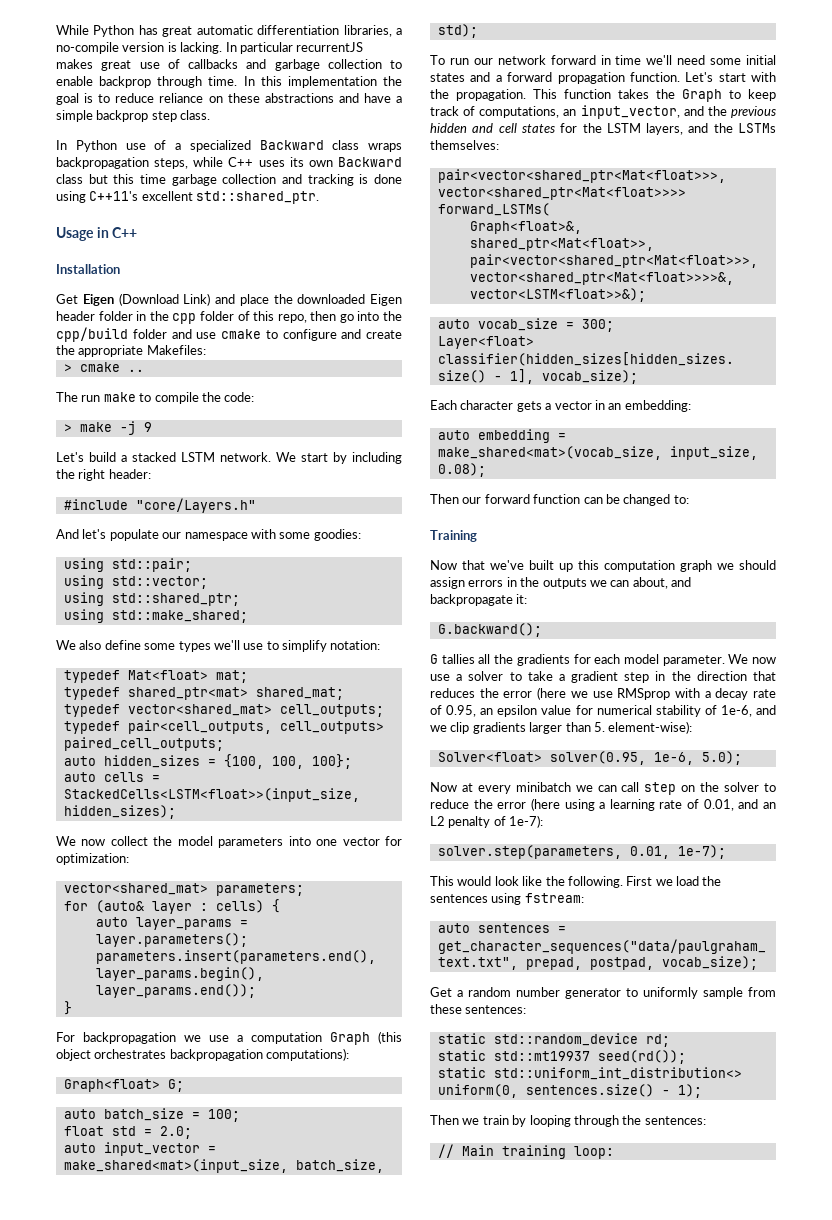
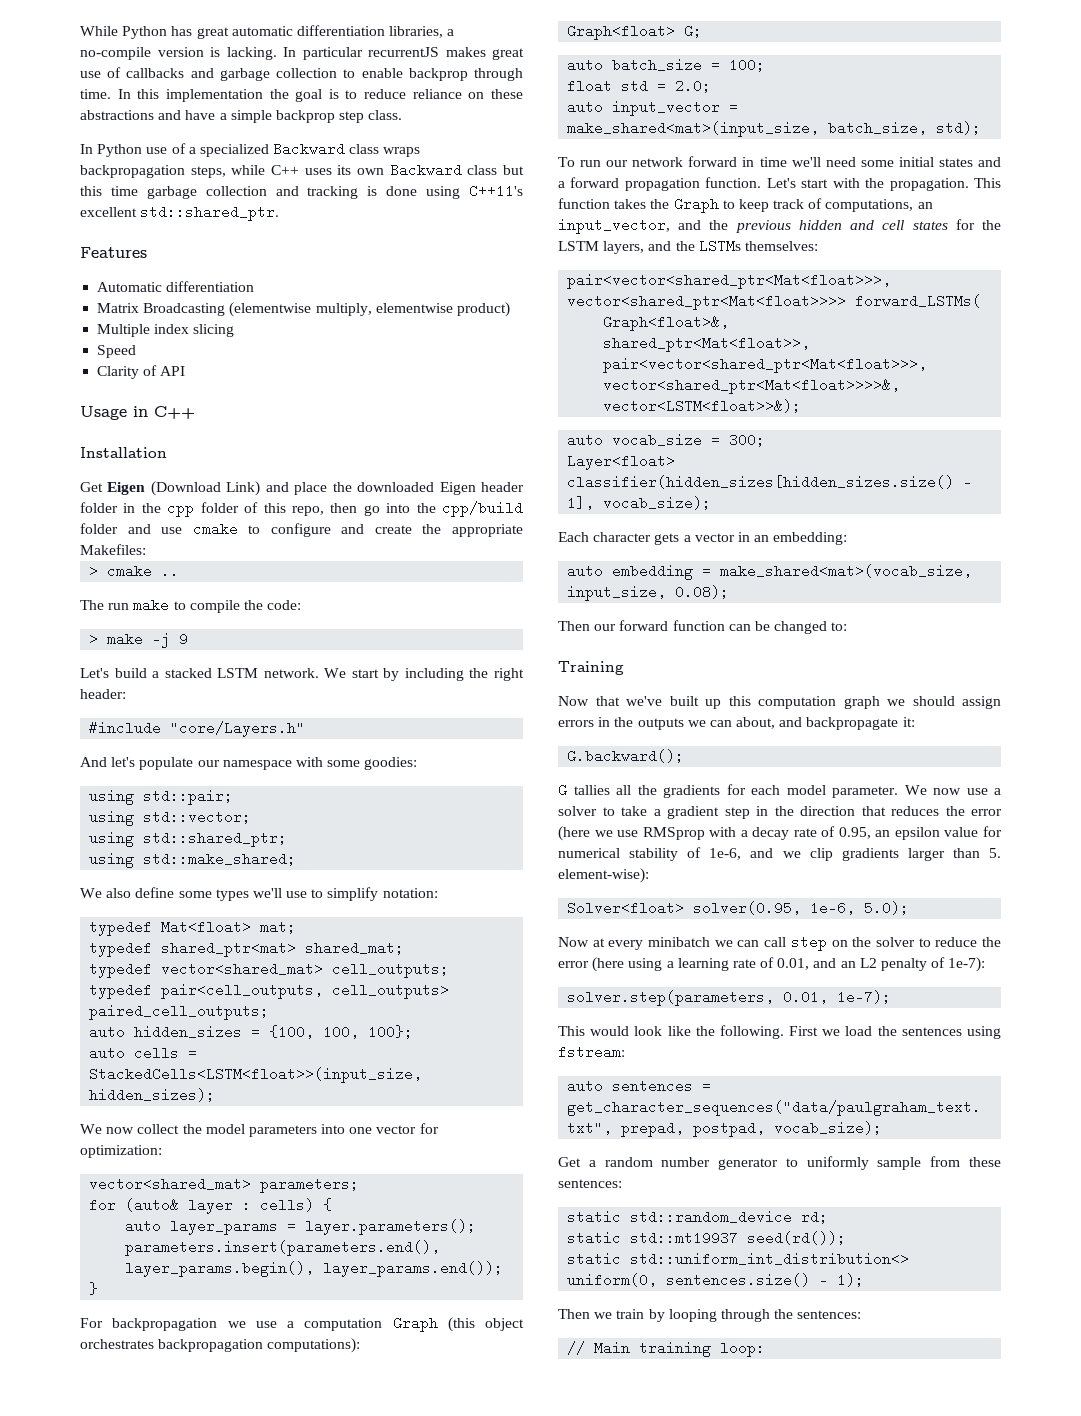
+ Features
+ Automatic differentiation
+ Matrix Broadcasting (elementwise multiply, elementwise product)
+ Multiple index slicing
+ Speed
+ Clarity of API

